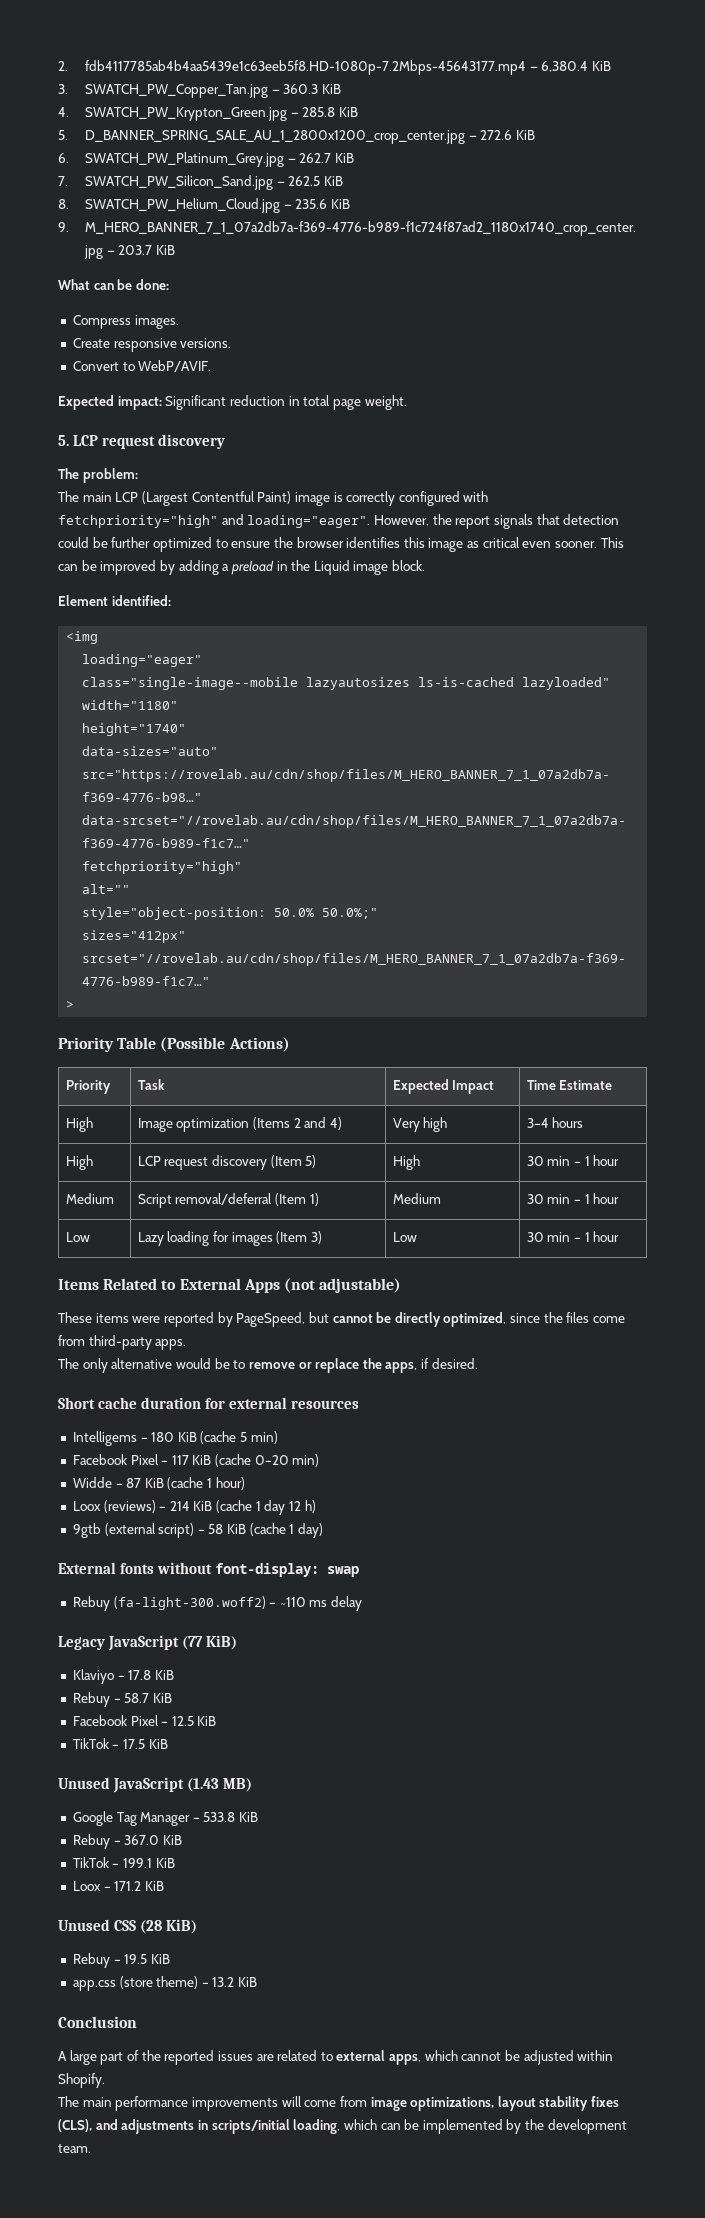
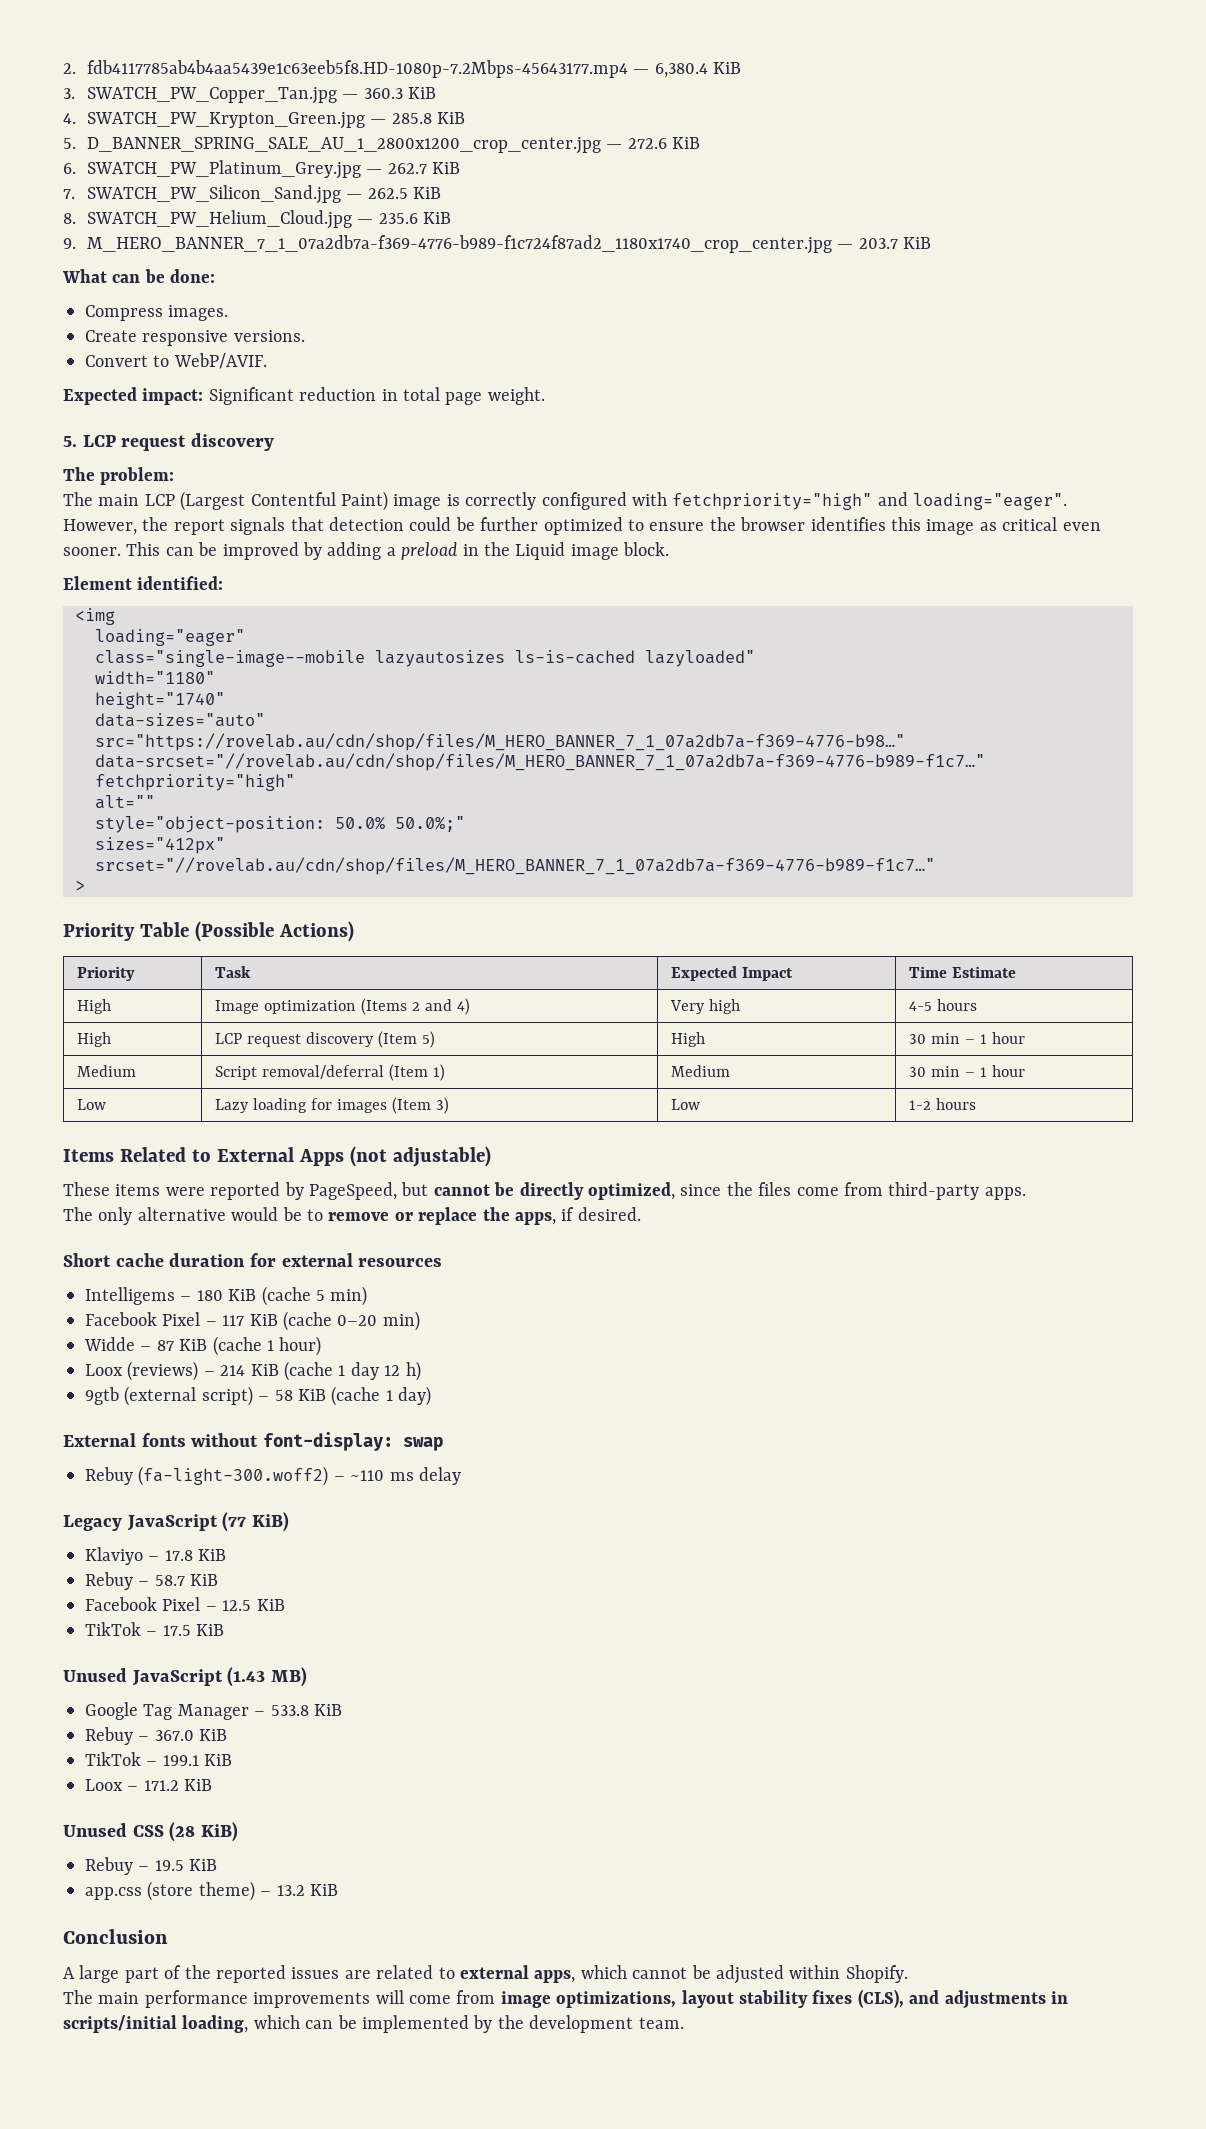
- High | Image optimization (Items 2 and 4) | Very high | 3–4 hours
+ High | Image optimization (Items 2 and 4) | Very high | 4-5 hours
- Low | Lazy loading for images (Item 3) | Low | 30 min – 1 hour
+ Low | Lazy loading for images (Item 3) | Low | 1-2 hours

